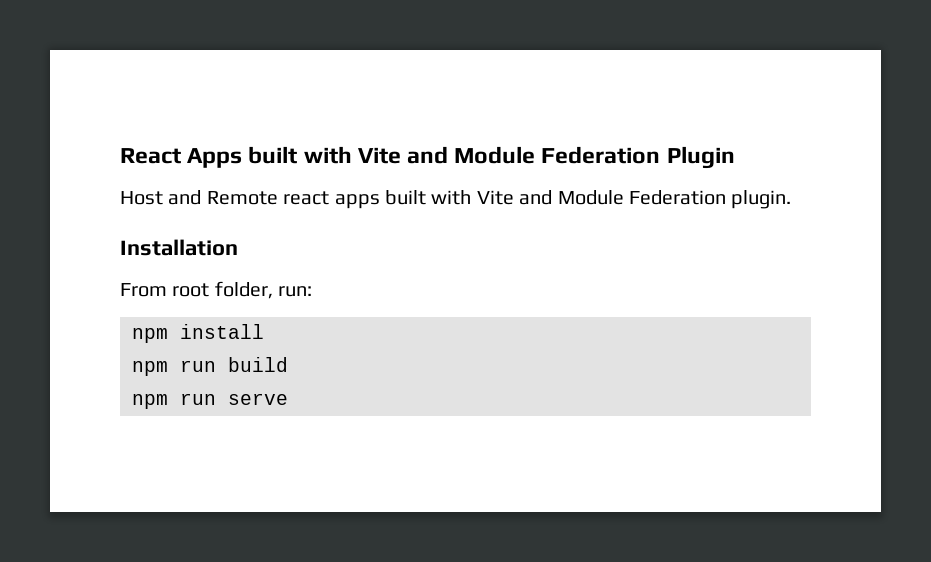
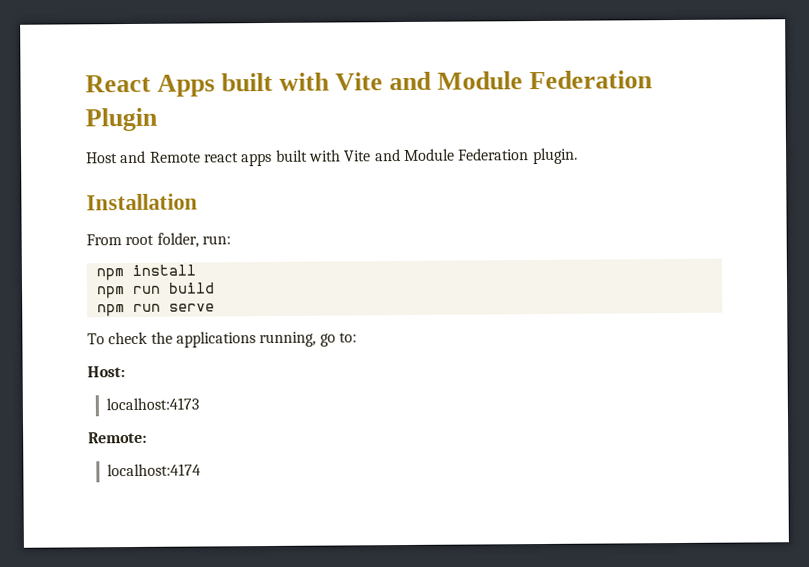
+ To check the applications running, go to:
+ Host:
+ localhost:4173
+ Remote:
+ localhost:4174

